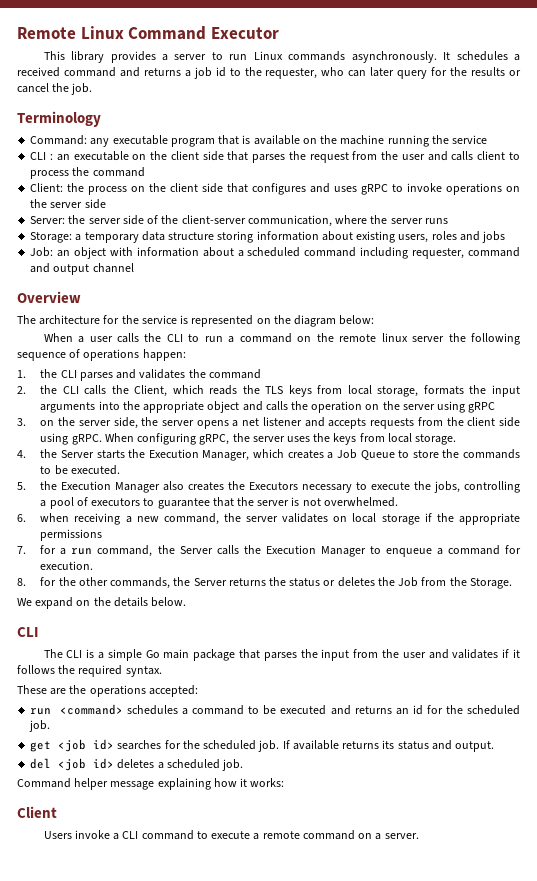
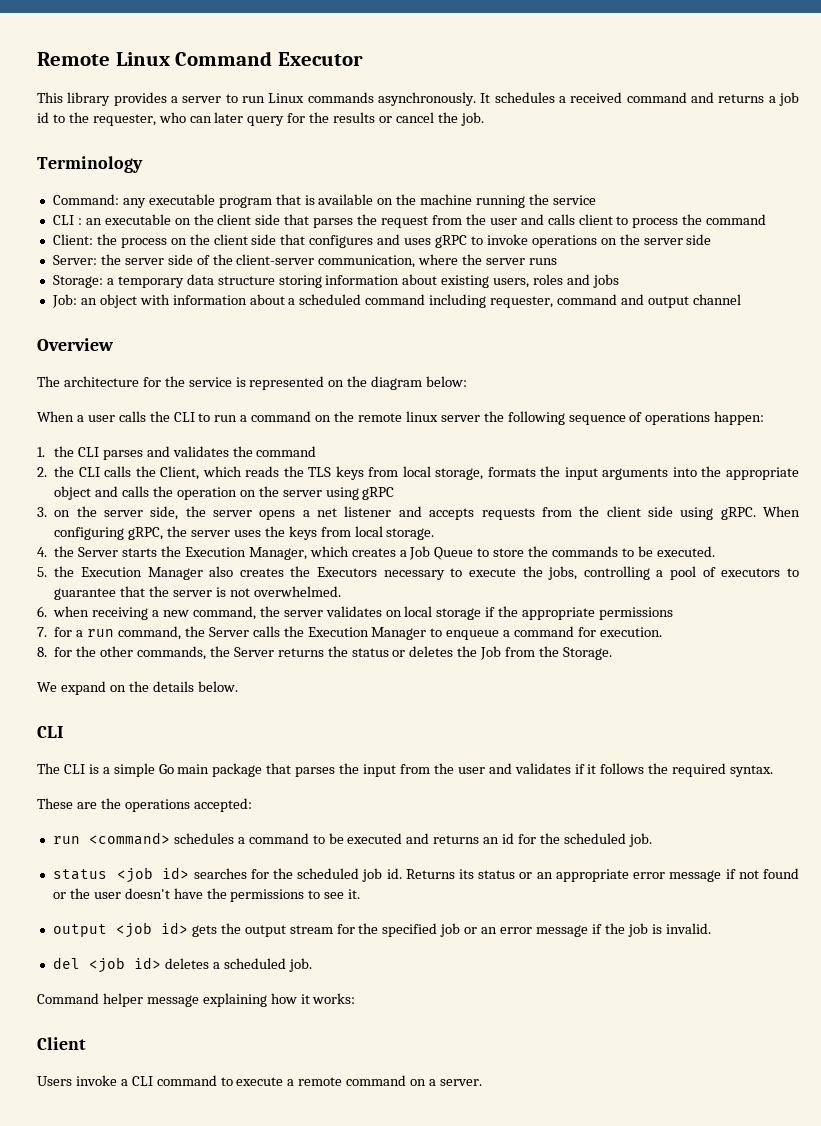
- get <job id> searches for the scheduled job. If available returns its status and output.
+ status <job id> searches for the scheduled job id. Returns its status or an appropriate error message if not found or the user doesn't have the permissions to see it.
+ output <job id> gets the output stream for the specified job or an error message if the job is invalid.

